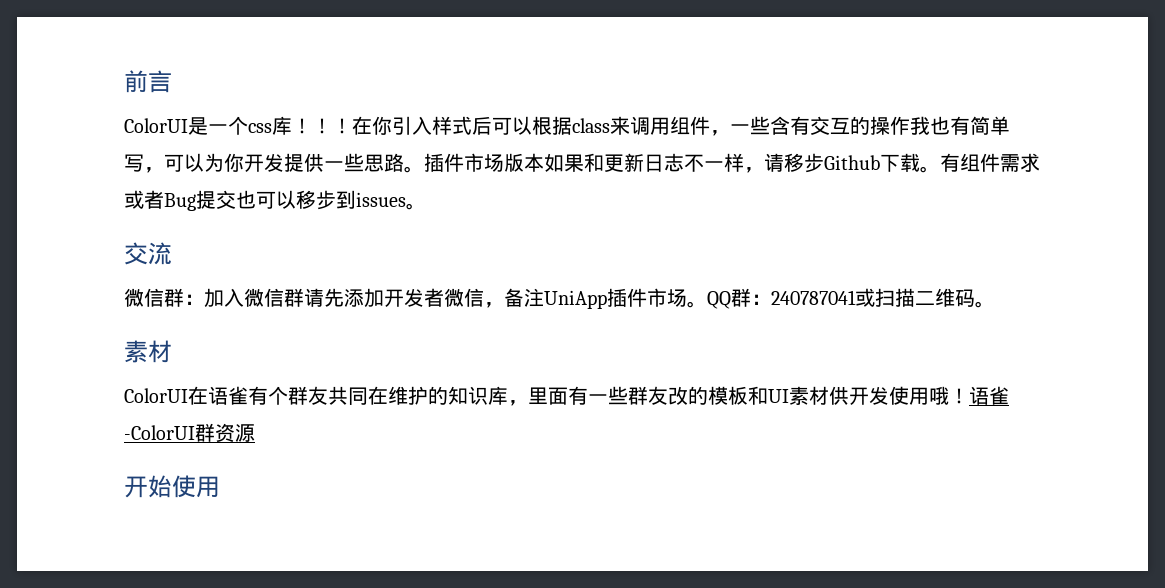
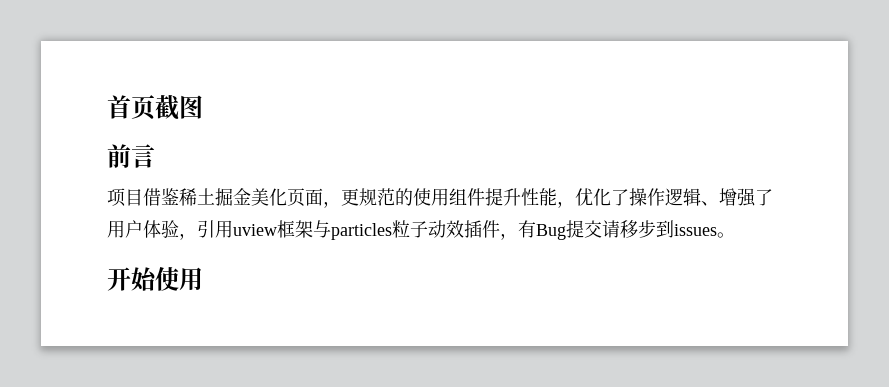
+ 首页截图
- ColorUI是一个css库！！！在你引入样式后可以根据class来调用组件，一些含有交互的操作我也有简单写，可以为你开发提供一些思路。插件市场版本如果和更新日志不一样，请移步Github下载。有组件需求或者Bug提交也可以移步到issues。
+ 项目借鉴稀土掘金美化页面，更规范的使用组件提升性能，优化了操作逻辑、增强了用户体验，引用uview框架与particles粒子动效插件，有Bug提交请移步到issues。
- 交流
- 微信群：加入微信群请先添加开发者微信，备注UniApp插件市场。QQ群：240787041或扫描二维码。
- 素材
- ColorUI在语雀有个群友共同在维护的知识库，里面有一些群友改的模板和UI素材供开发使用哦！语雀-ColorUI群资源

